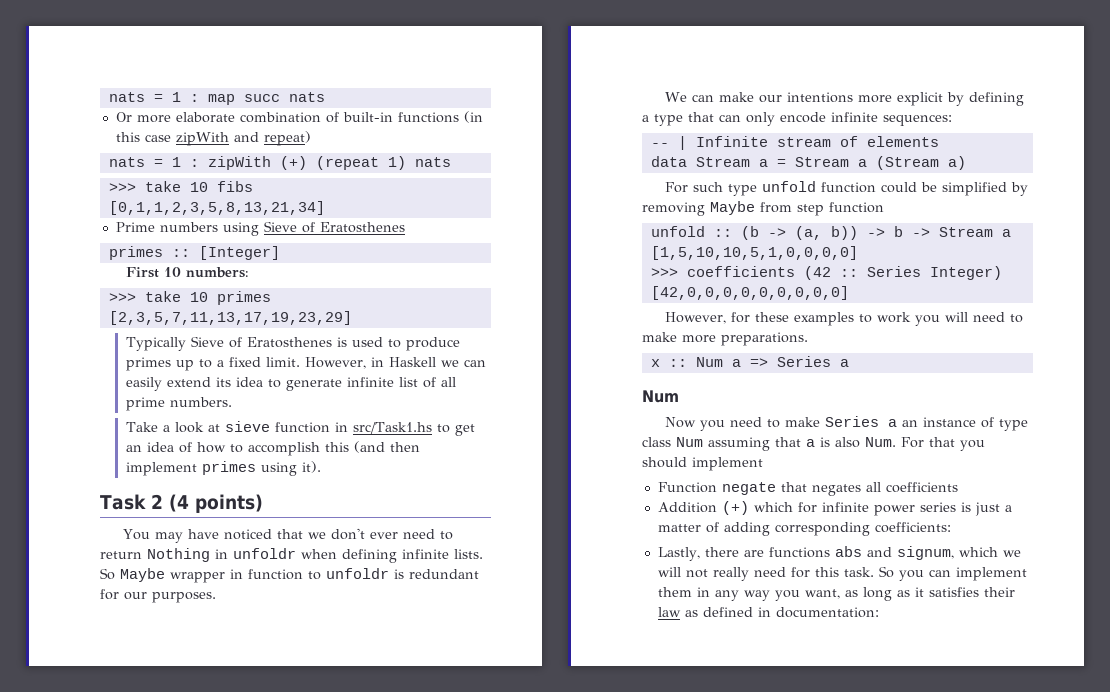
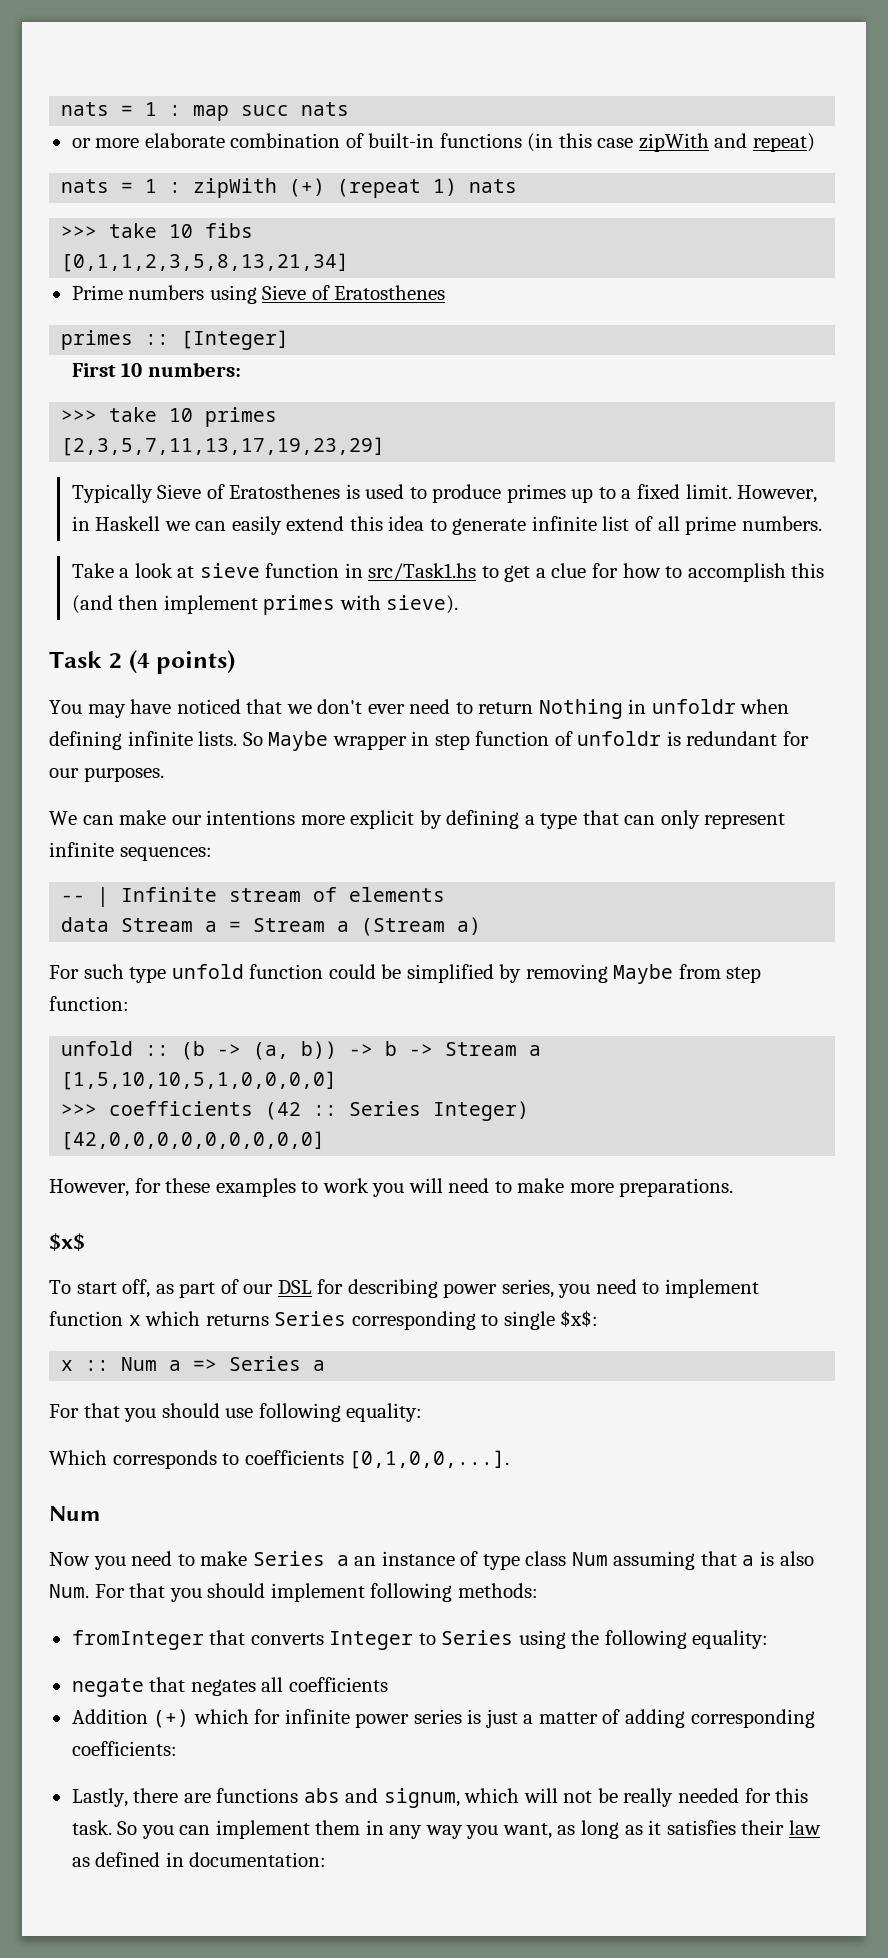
- Or more elaborate combination of built-in functions (in this case zipWith and repeat)
+ or more elaborate combination of built-in functions (in this case zipWith and repeat)
- However, in Haskell we can easily extend its idea to generate infinite list of all prime numbers.
+ However, in Haskell we can easily extend this idea to generate infinite list of all prime numbers.
- Take a look at sieve function in src/Task1.hs to get an idea of how to accomplish this (and then implement primes using it).
+ Take a look at sieve function in src/Task1.hs to get a clue for how to accomplish this (and then implement primes with sieve).
- So Maybe wrapper in function to unfoldr is redundant for our purposes.
+ So Maybe wrapper in step function of unfoldr is redundant for our purposes.
- We can make our intentions more explicit by defining a type that can only encode infinite sequences:
+ We can make our intentions more explicit by defining a type that can only represent infinite sequences:
- For such type unfold function could be simplified by removing Maybe from step function
+ For such type unfold function could be simplified by removing Maybe from step function:
+ $x$
+ To start off, as part of our DSL for describing power series, you need to implement function x which returns Series corresponding to single $x$:
+ For that you should use following equality:
+ Which corresponds to coefficients [0,1,0,0,...].
- Now you need to make Series a an instance of type class Num assuming that a is also Num. For that you should implement
- Function negate that negates all coefficients
+ Now you need to make Series a an instance of type class Num assuming that a is also Num. For that you should implement following methods:
+ fromInteger that converts Integer to Series using the following equality:
+ negate that negates all coefficients
- Lastly, there are functions abs and signum, which we will not really need for this task.
+ Lastly, there are functions abs and signum, which will not be really needed for this task.

